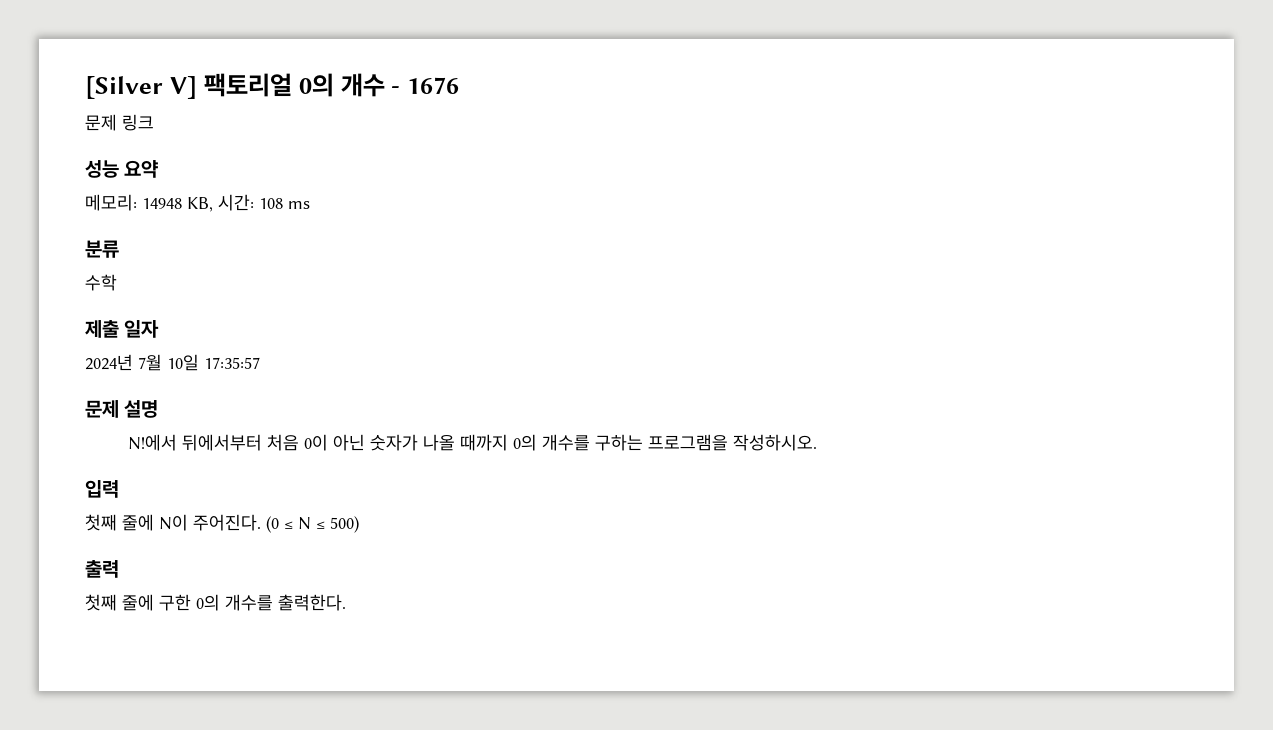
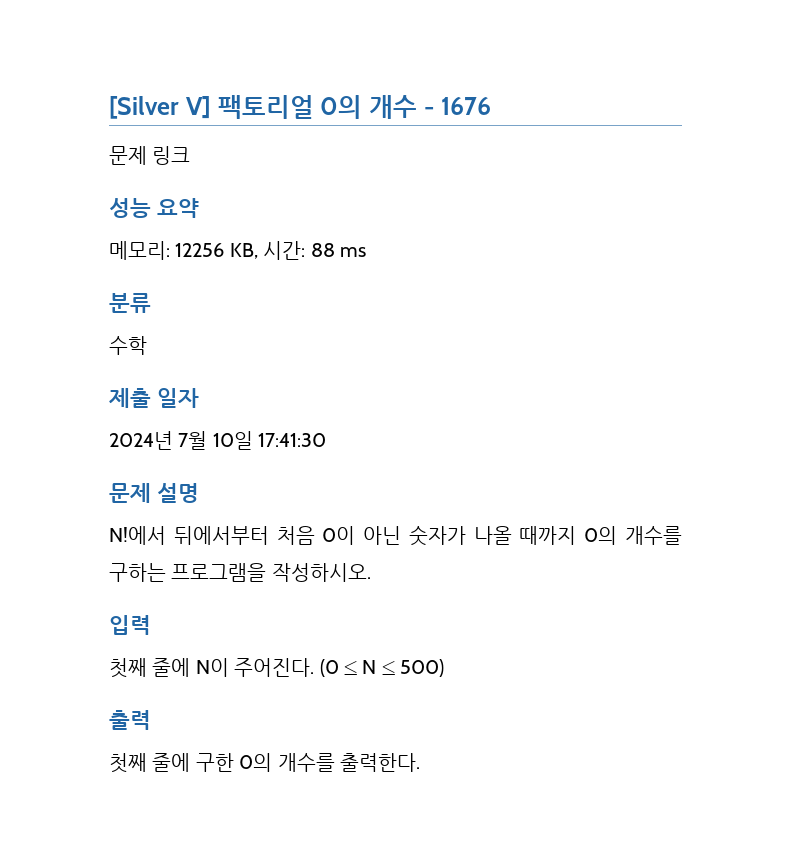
- 메모리: 14948 KB, 시간: 108 ms
+ 메모리: 12256 KB, 시간: 88 ms
- 2024년 7월 10일 17:35:57
+ 2024년 7월 10일 17:41:30

